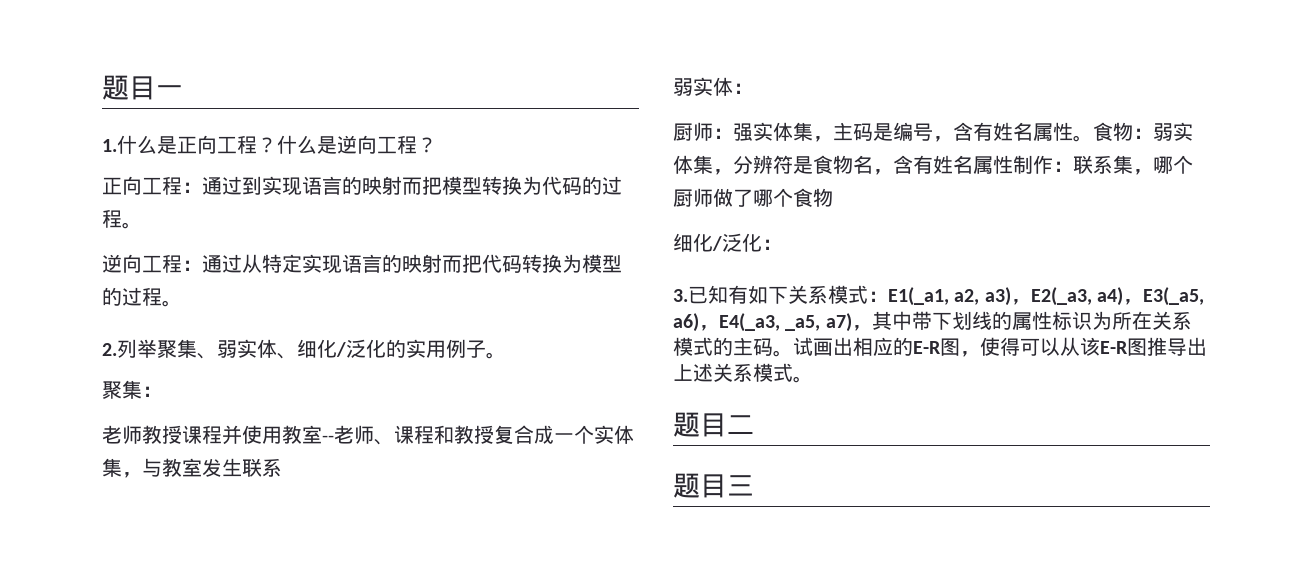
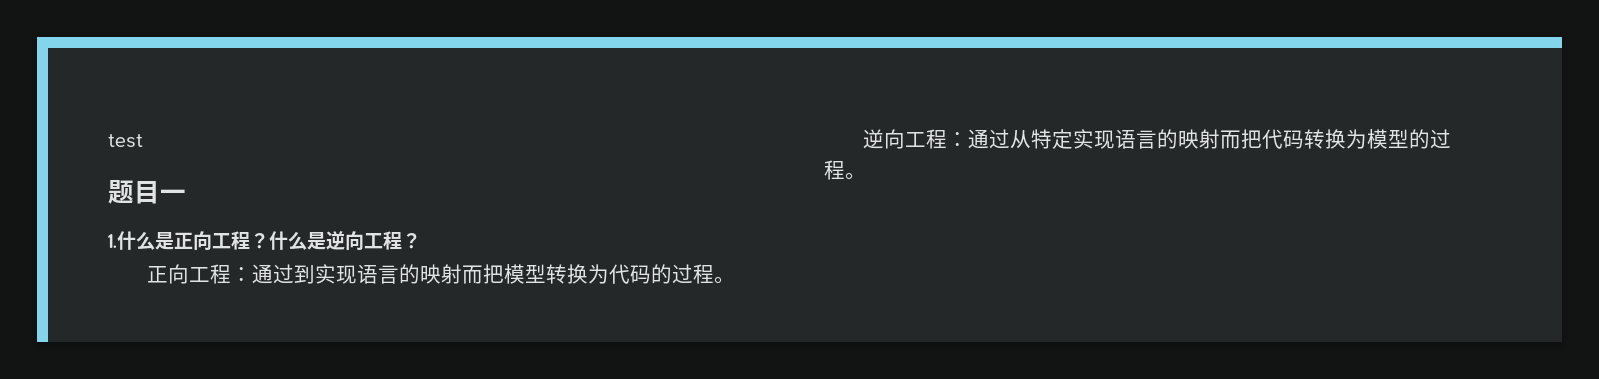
+ test
- 2.列举聚集、弱实体、细化/泛化的实用例子。
- 聚集：
- 老师教授课程并使用教室--老师、课程和教授复合成一个实体集，与教室发生联系
- 弱实体：
- 厨师：强实体集，主码是编号，含有姓名属性。食物：弱实体集，分辨符是食物名，含有姓名属性制作：联系集，哪个厨师做了哪个食物
- 细化/泛化：
- 3.已知有如下关系模式：E1(_a1, a2, a3)，E2(_a3, a4)，E3(_a5, a6)，E4(_a3, _a5, a7)，其中带下划线的属性标识为所在关系模式的主码。试画出相应的E-R图，使得可以从该E-R图推导出上述关系模式。
- 题目二
- 题目三

